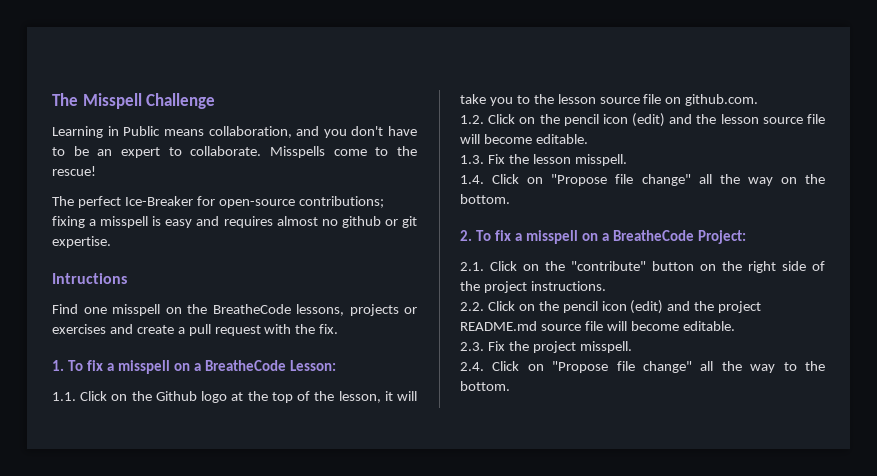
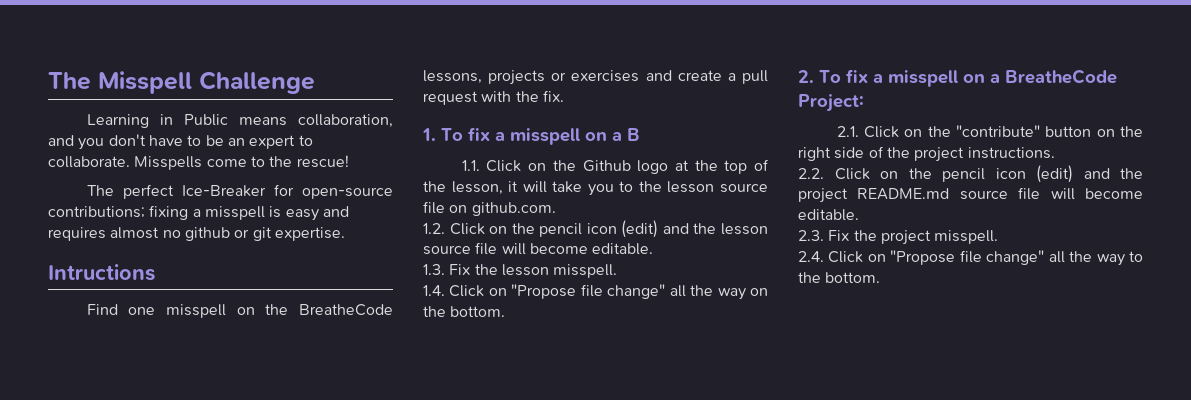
- 1. To fix a misspell on a BreatheCode Lesson:
+ 1. To fix a misspell on a B

